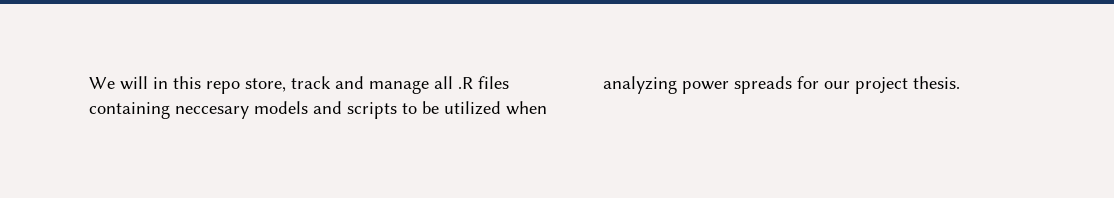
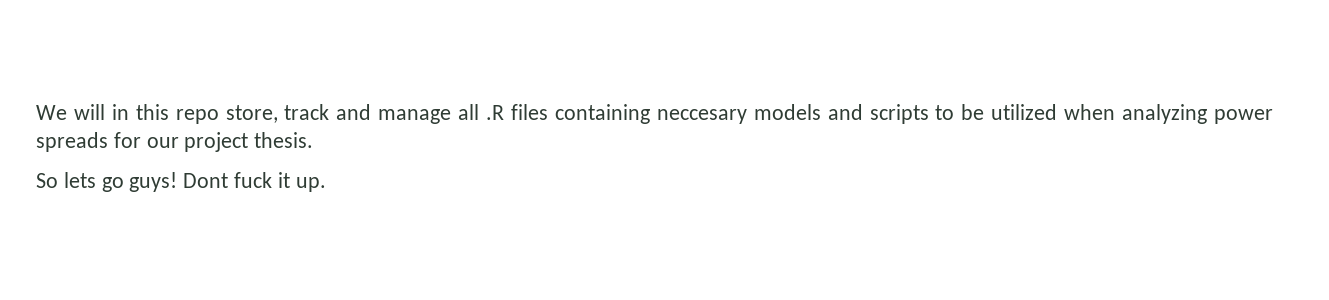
+ So lets go guys! Dont fuck it up.

